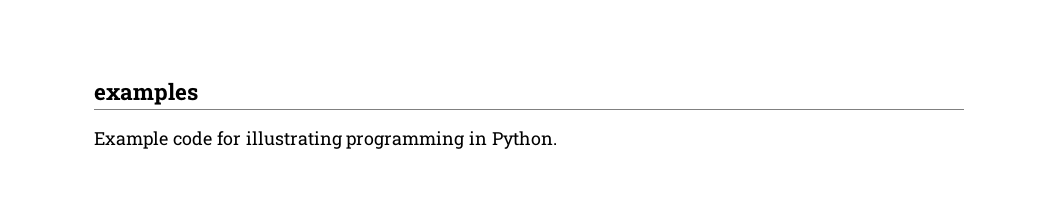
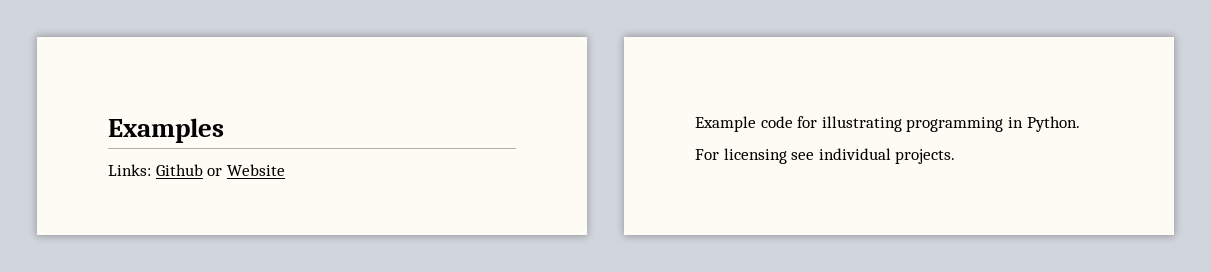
- examples
+ Examples
+ Links: Github or Website
+ For licensing see individual projects.

